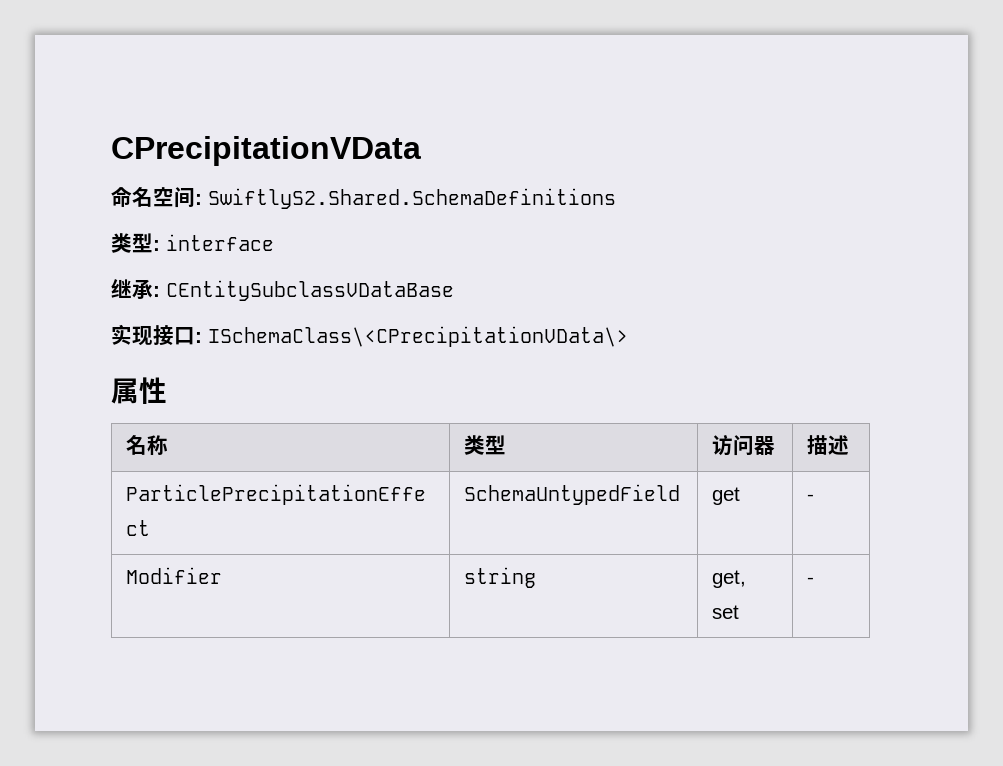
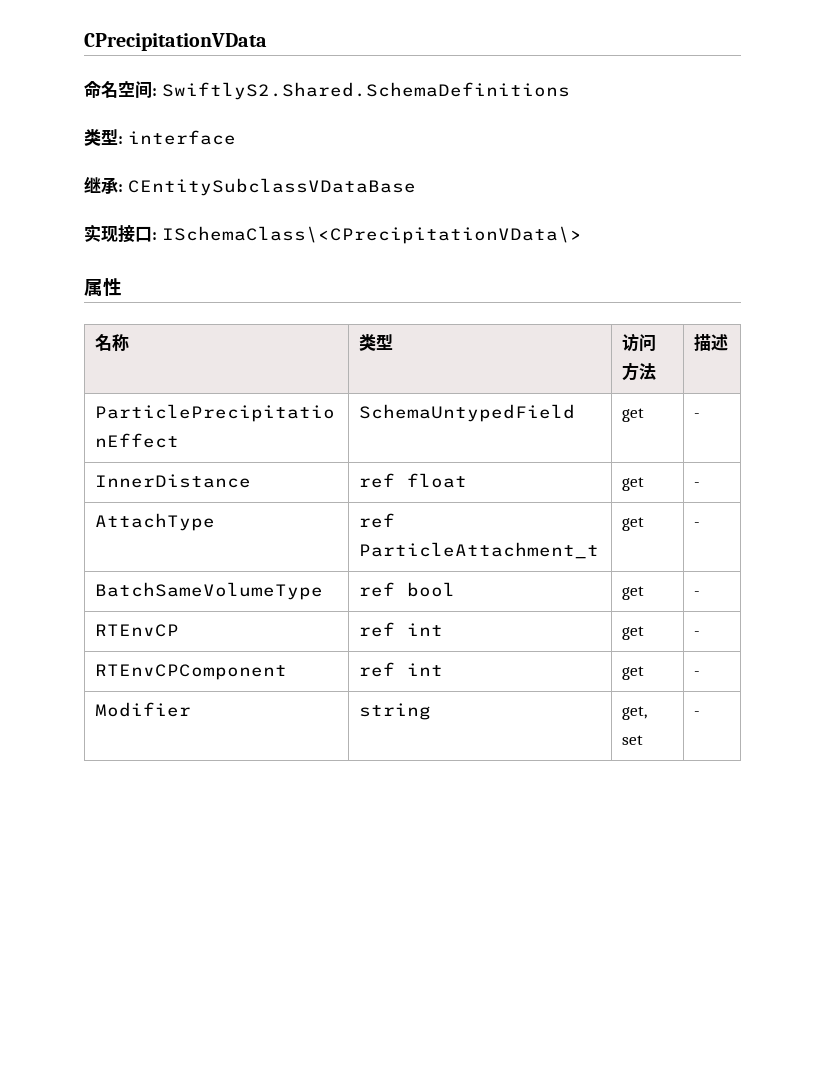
- 名称 | 类型 | 访问器 | 描述
+ 名称 | 类型 | 访问方法 | 描述
+ InnerDistance | ref float | get | -
+ AttachType | ref ParticleAttachment_t | get | -
+ BatchSameVolumeType | ref bool | get | -
+ RTEnvCP | ref int | get | -
+ RTEnvCPComponent | ref int | get | -

